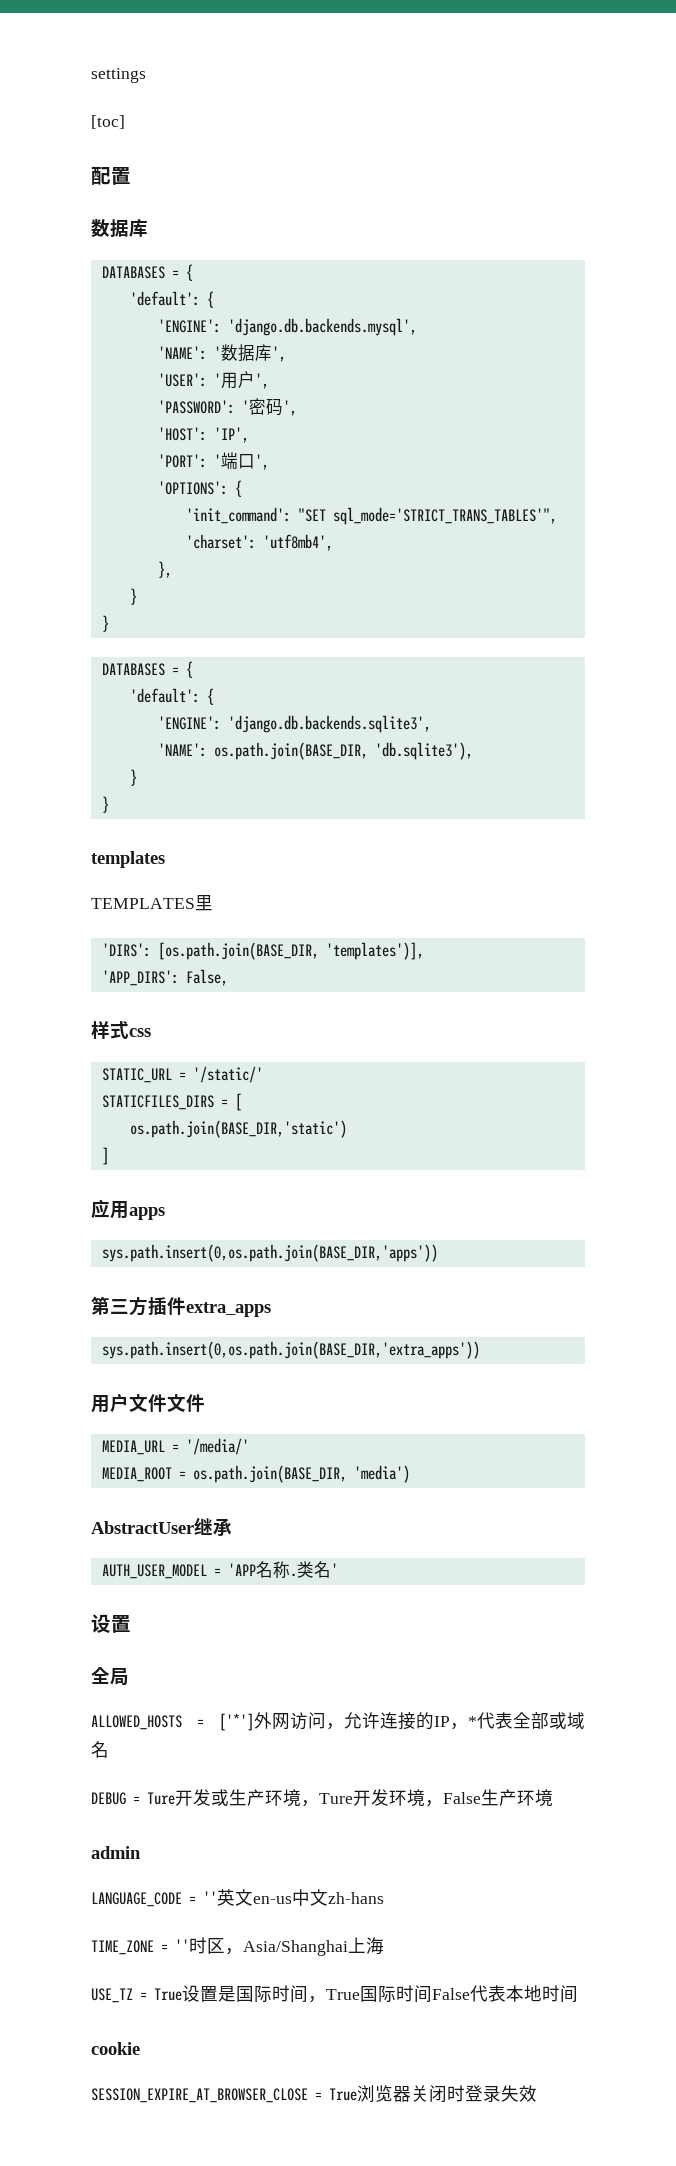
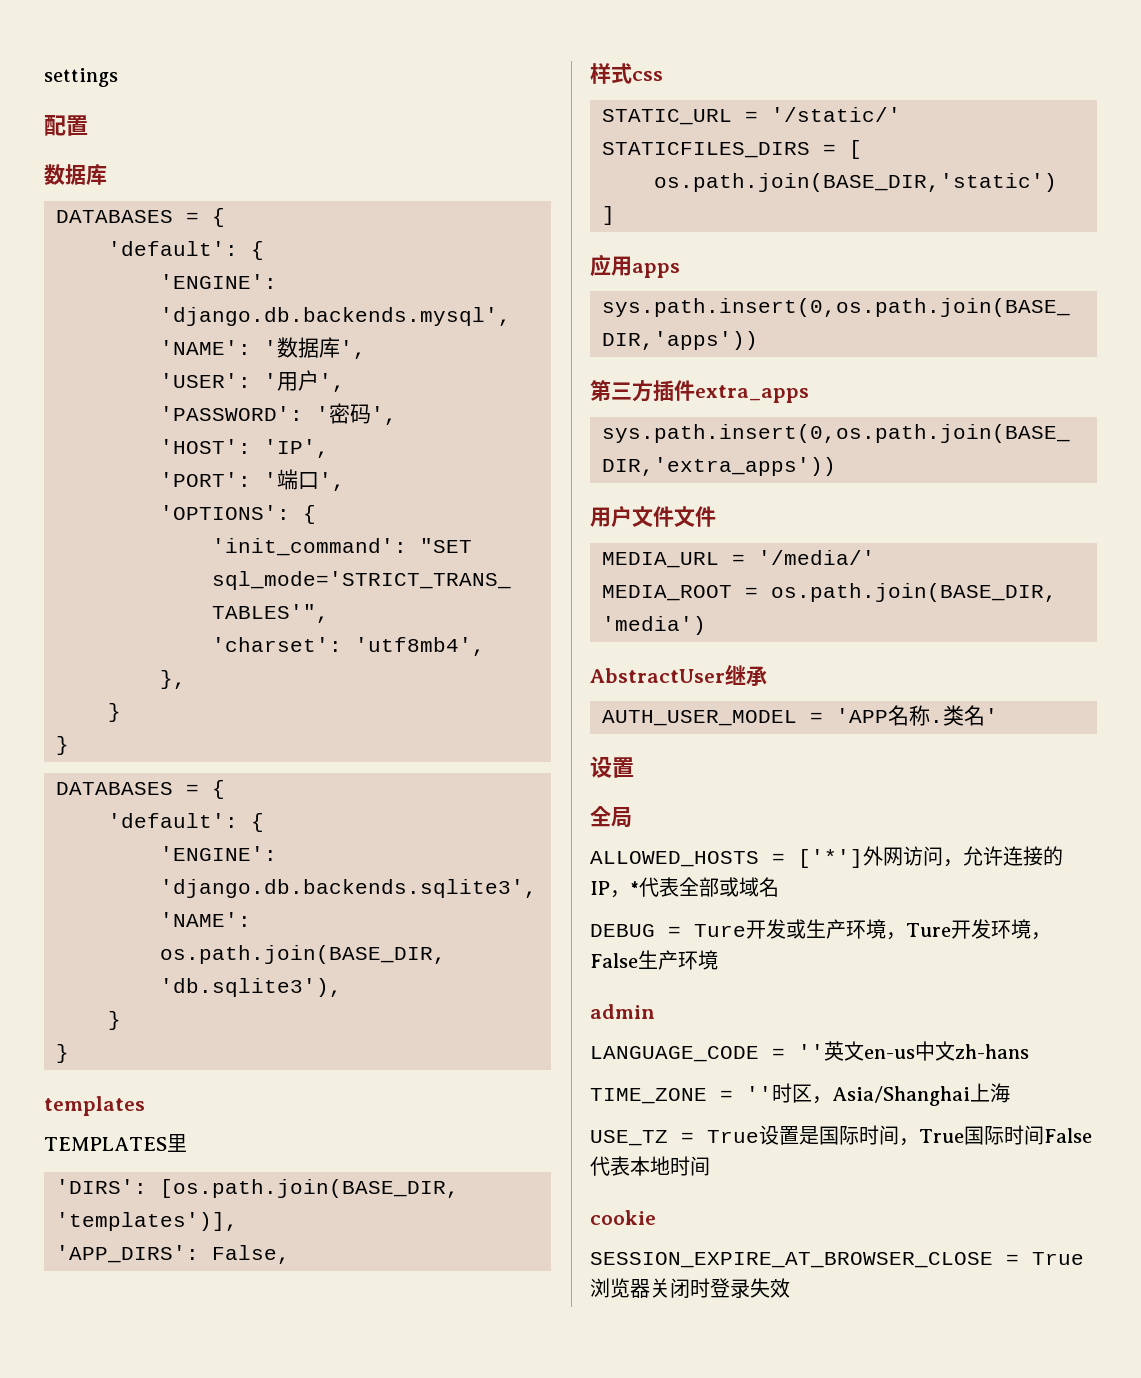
- [toc]

